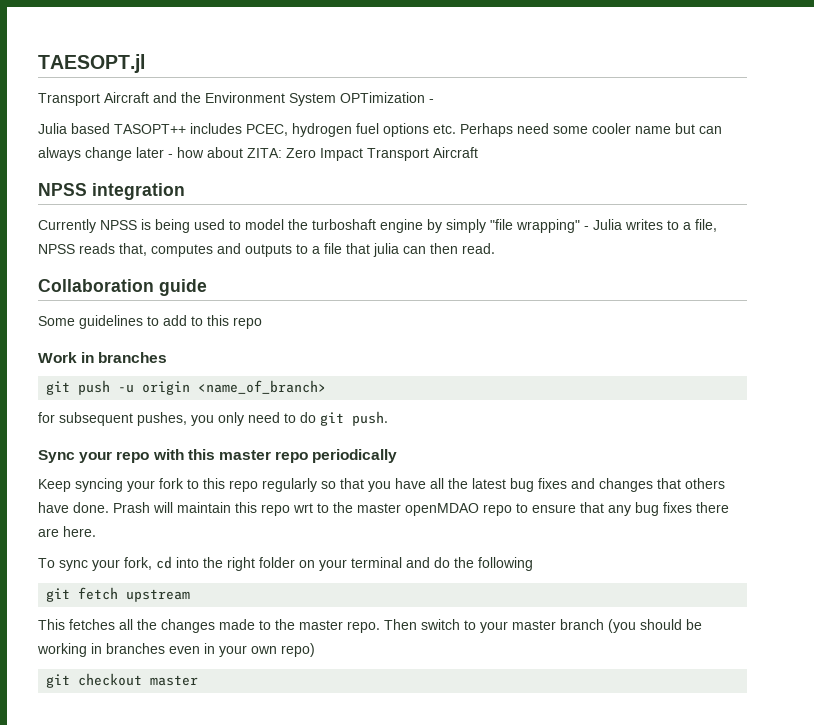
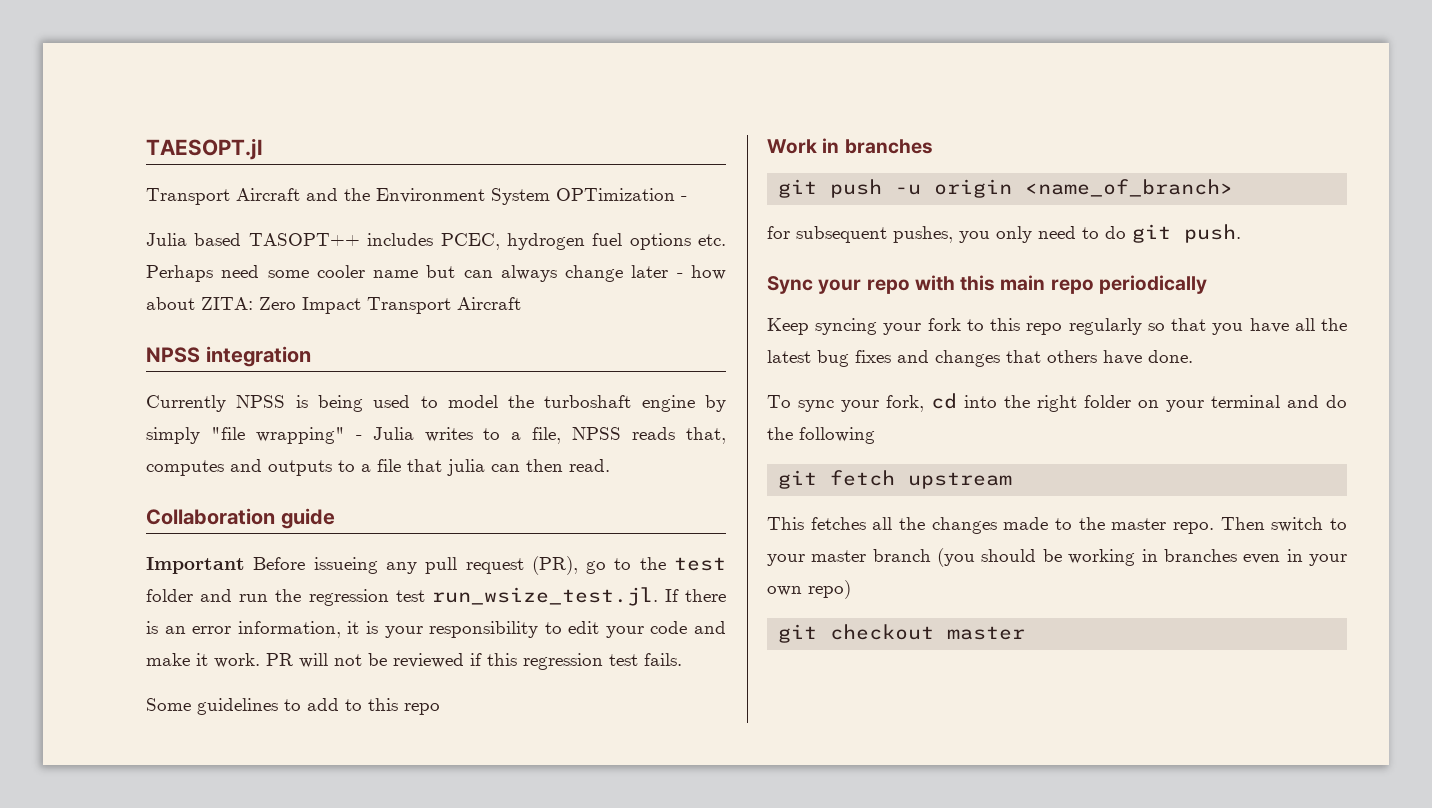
+ Important Before issueing any pull request (PR), go to the test folder and run the regression test run_wsize_test.jl. If there is an error information, it is your responsibility to edit your code and make it work. PR will not be reviewed if this regression test fails.
- Sync your repo with this master repo periodically
+ Sync your repo with this main repo periodically
- Prash will maintain this repo wrt to the master openMDAO repo to ensure that any bug fixes there are here.

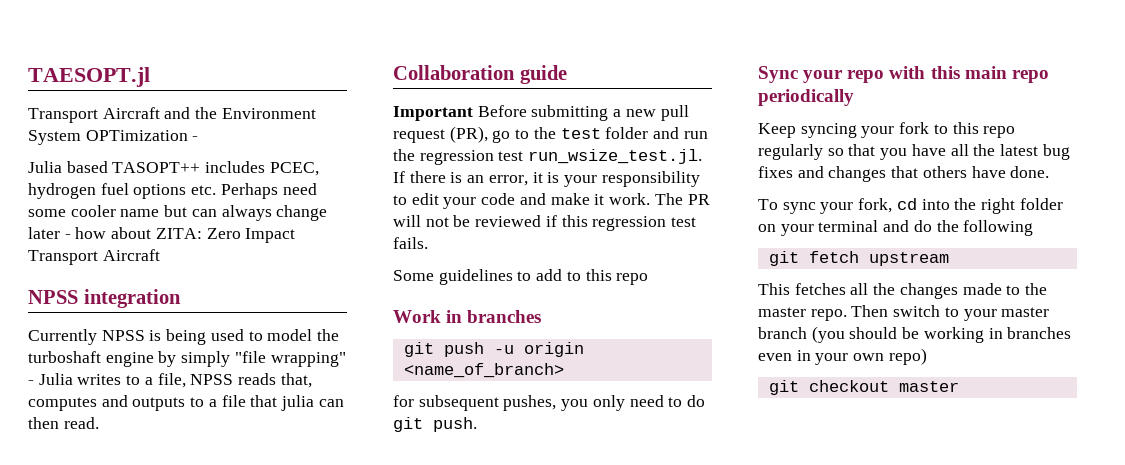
- Important Before issueing any pull request (PR), go to the test folder and run the regression test run_wsize_test.jl. If there is an error information, it is your responsibility to edit your code and make it work.
+ Important Before submitting a new pull request (PR), go to the test folder and run the regression test run_wsize_test.jl. If there is an error, it is your responsibility to edit your code and make it work.
- PR will not be reviewed if this regression test fails.
+ The PR will not be reviewed if this regression test fails.

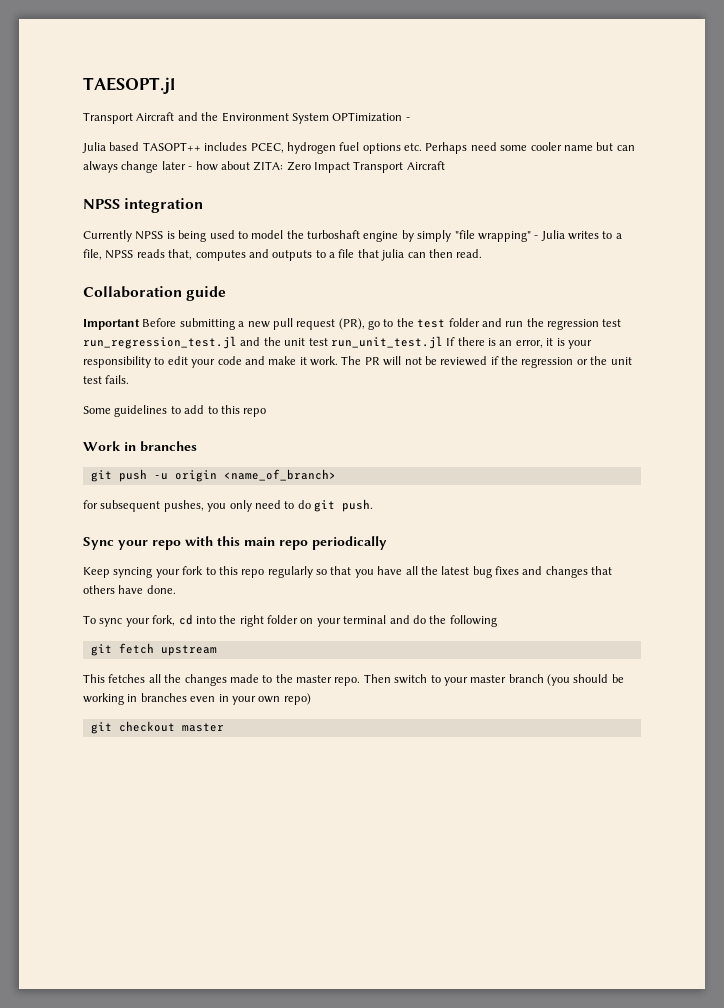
- Important Before submitting a new pull request (PR), go to the test folder and run the regression test run_wsize_test.jl. If there is an error, it is your responsibility to edit your code and make it work.
+ Important Before submitting a new pull request (PR), go to the test folder and run the regression test run_regression_test.jl and the unit test run_unit_test.jl If there is an error, it is your responsibility to edit your code and make it work.
- The PR will not be reviewed if this regression test fails.
+ The PR will not be reviewed if the regression or the unit test fails.

